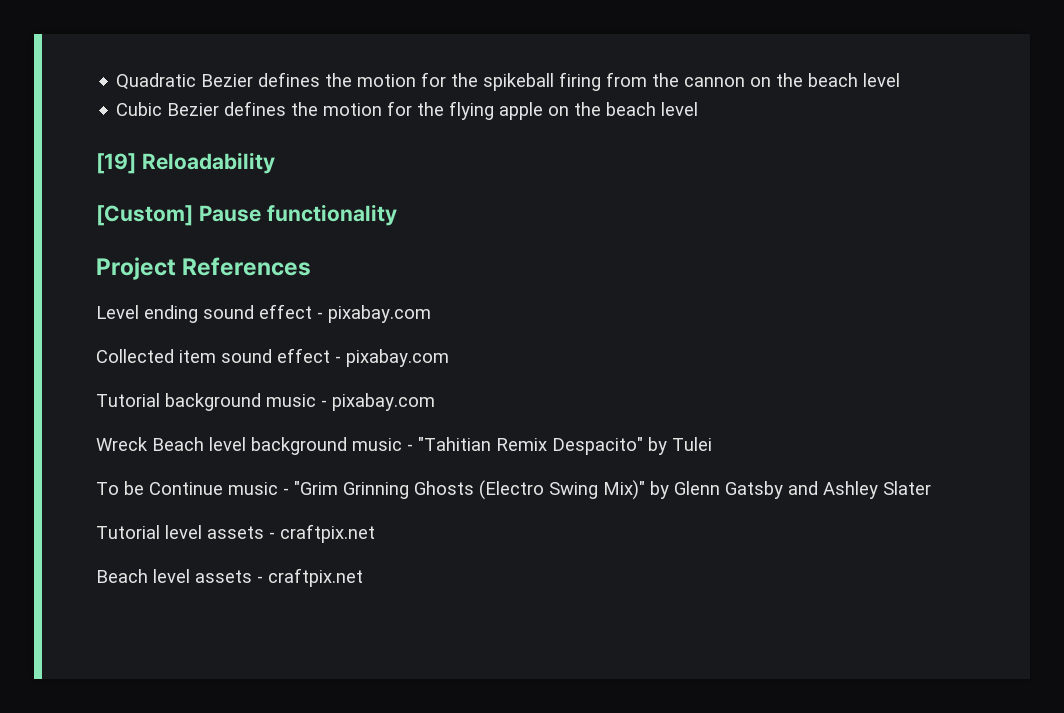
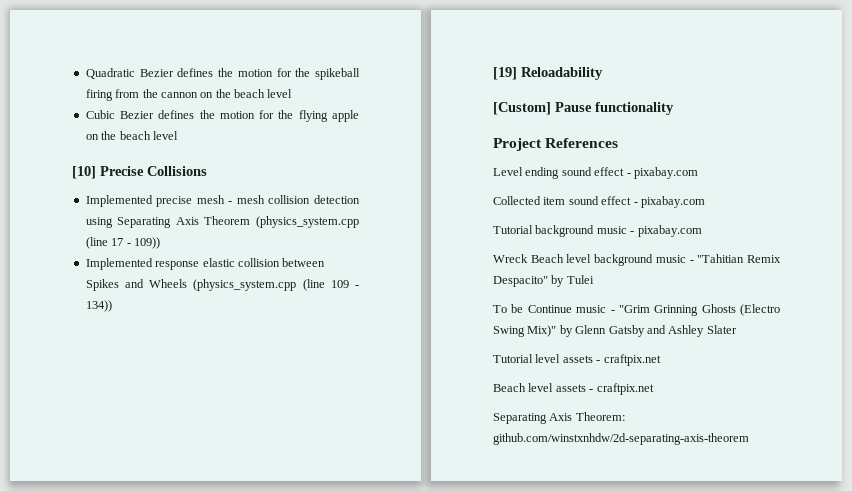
+ [10] Precise Collisions
+ Implemented precise mesh - mesh collision detection using Separating Axis Theorem (physics_system.cpp (line 17 - 109))
+ Implemented response elastic collision between Spikes and Wheels (physics_system.cpp (line 109 - 134))
+ Separating Axis Theorem: github.com/winstxnhdw/2d-separating-axis-theorem

